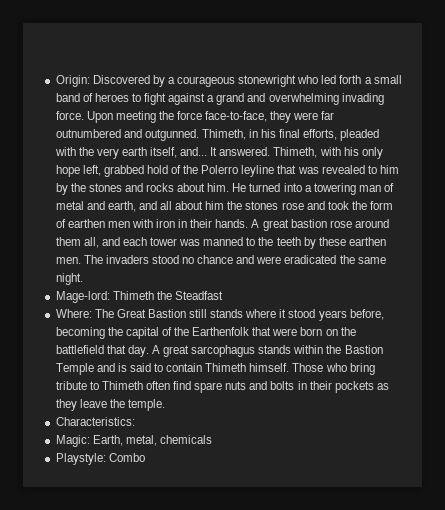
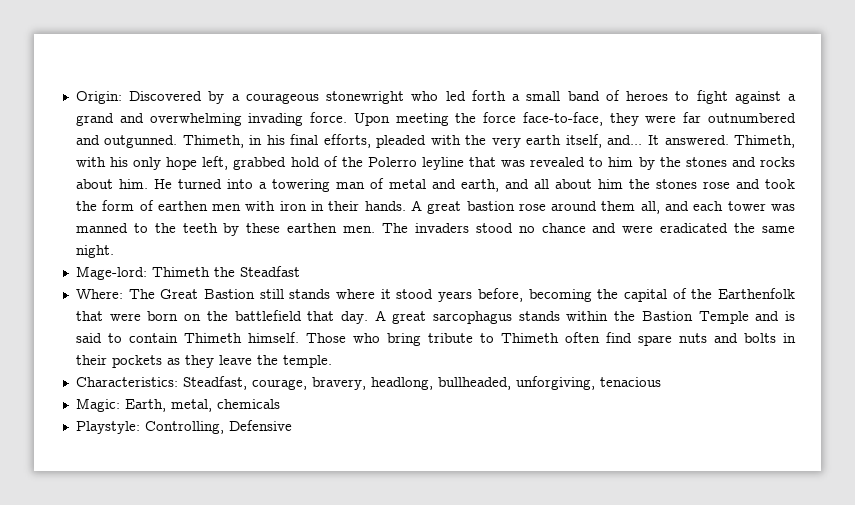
- Characteristics:
+ Characteristics: Steadfast, courage, bravery, headlong, bullheaded, unforgiving, tenacious
- Playstyle: Combo
+ Playstyle: Controlling, Defensive

